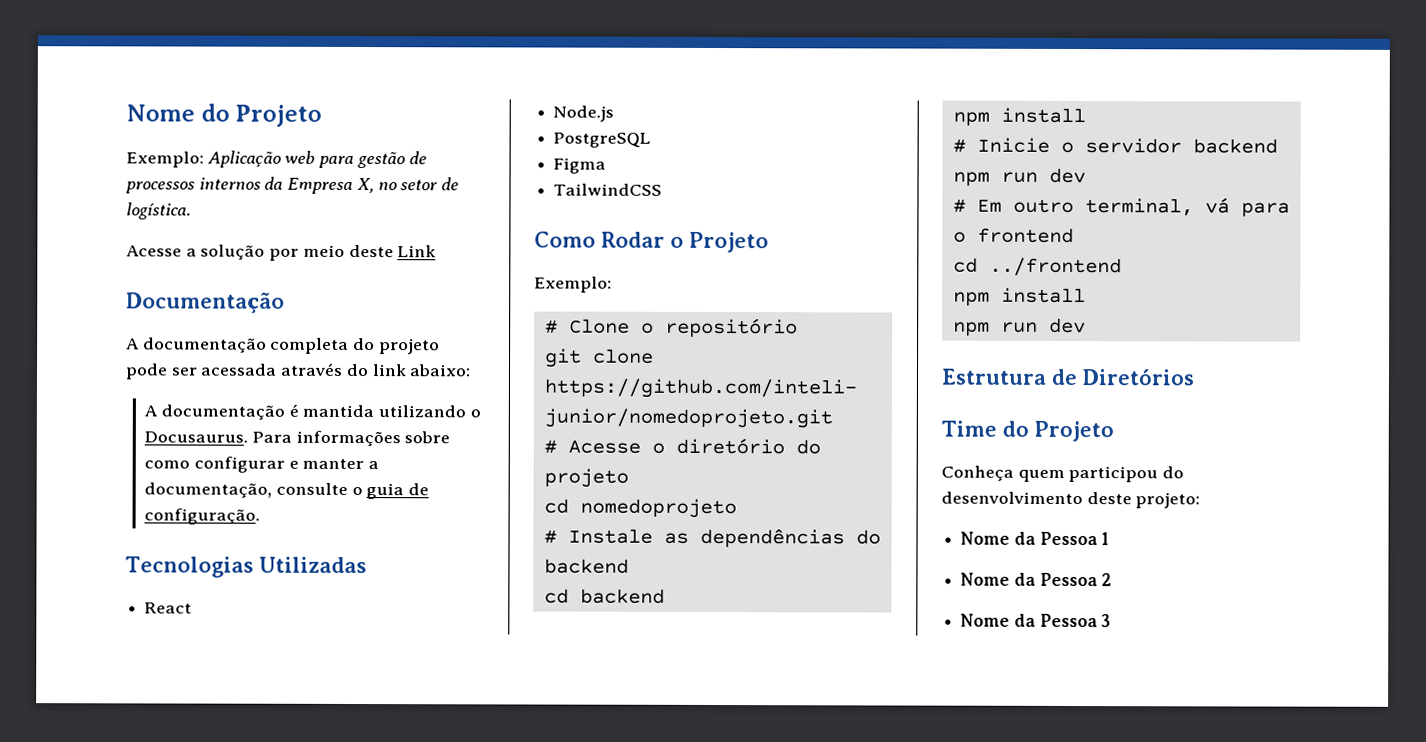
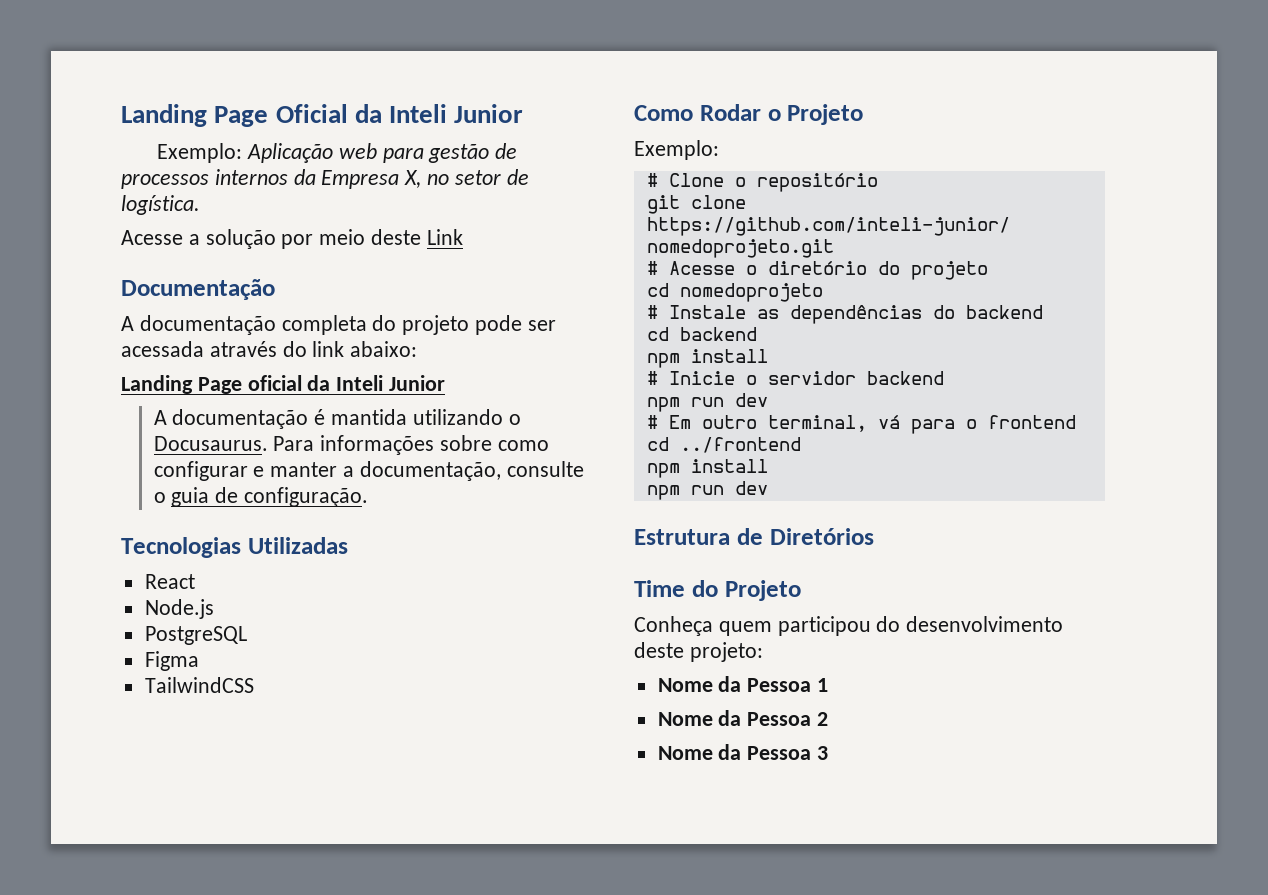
- Nome do Projeto
+ Landing Page Oficial da Inteli Junior
+ Landing Page oficial da Inteli Junior

